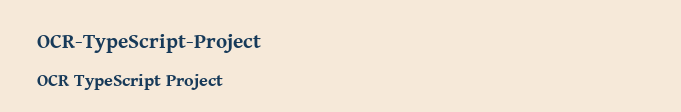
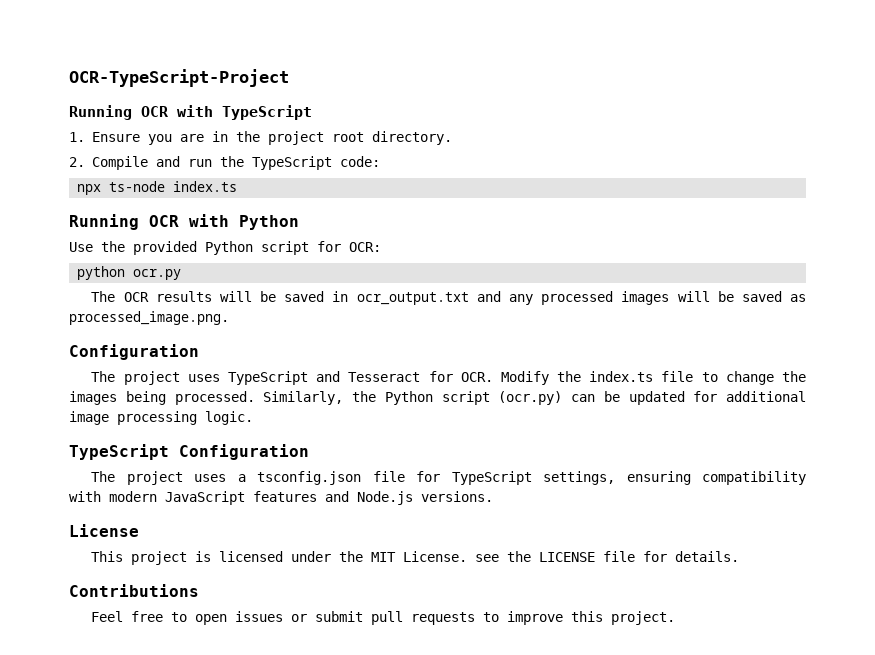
- OCR TypeScript Project
+ Running OCR with TypeScript
+ 1. Ensure you are in the project root directory.
+ 2. Compile and run the TypeScript code:
+ npx ts-node index.ts
+ Running OCR with Python
+ Use the provided Python script for OCR:
+ python ocr.py
+ The OCR results will be saved in ocr_output.txt and any processed images will be saved as processed_image.png.
+ Configuration
+ The project uses TypeScript and Tesseract for OCR. Modify the index.ts file to change the images being processed. Similarly, the Python script (ocr.py) can be updated for additional image processing logic.
+ TypeScript Configuration
+ The project uses a tsconfig.json file for TypeScript settings, ensuring compatibility with modern JavaScript features and Node.js versions.
+ License
+ This project is licensed under the MIT License. see the LICENSE file for details.
+ Contributions
+ Feel free to open issues or submit pull requests to improve this project.

